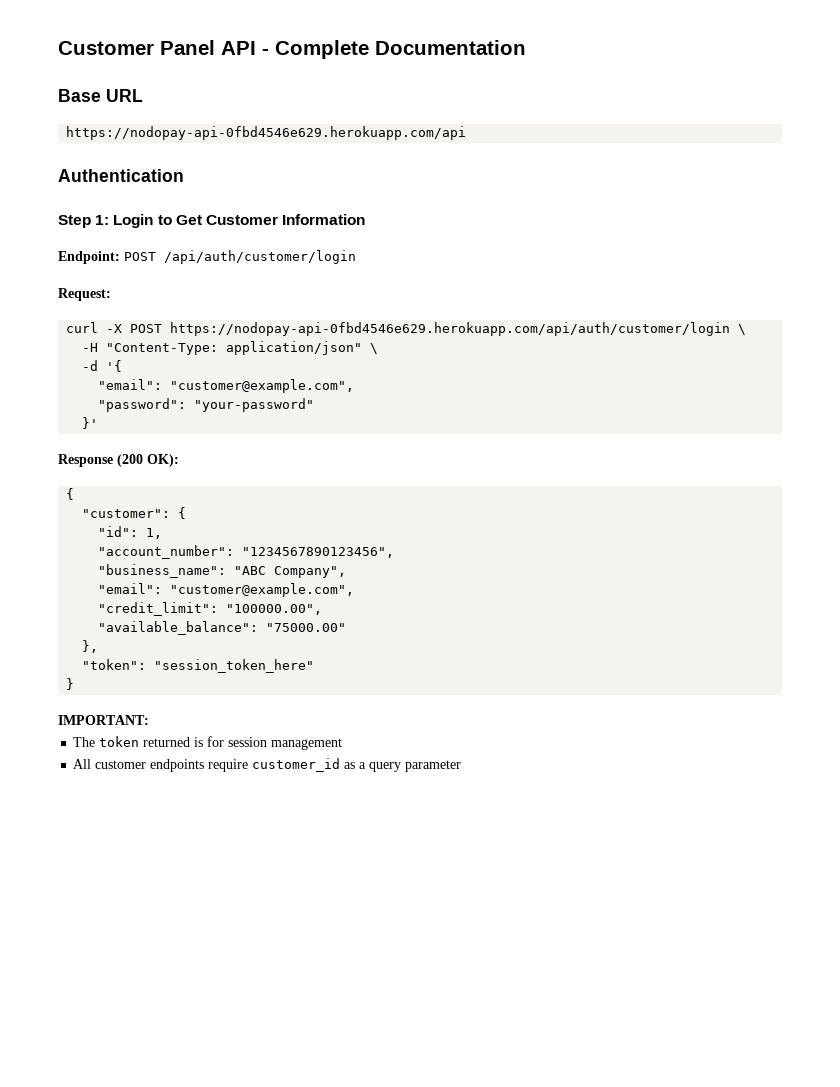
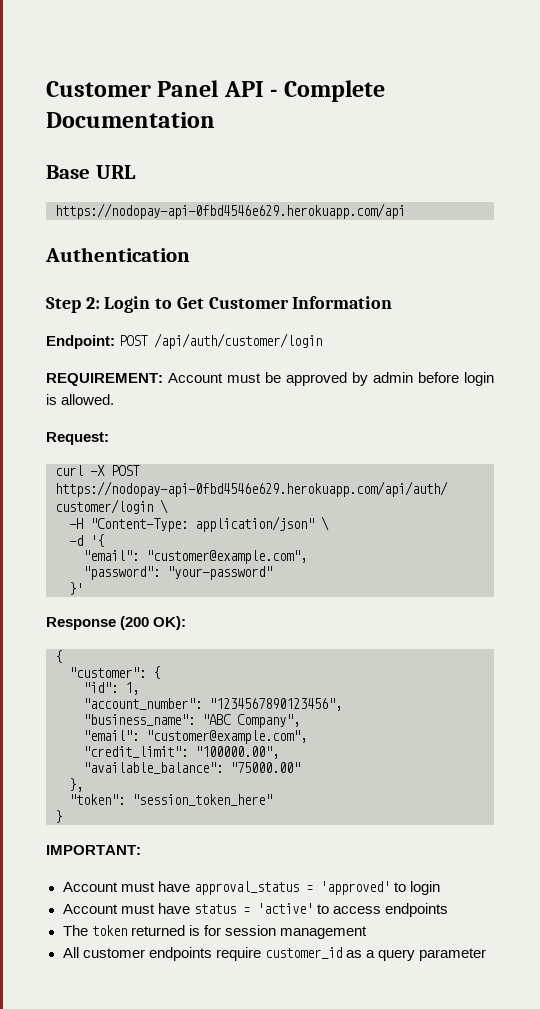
- Step 1: Login to Get Customer Information
+ Step 2: Login to Get Customer Information
+ REQUIREMENT: Account must be approved by admin before login is allowed.
+ Account must have approval_status = 'approved' to login
+ Account must have status = 'active' to access endpoints

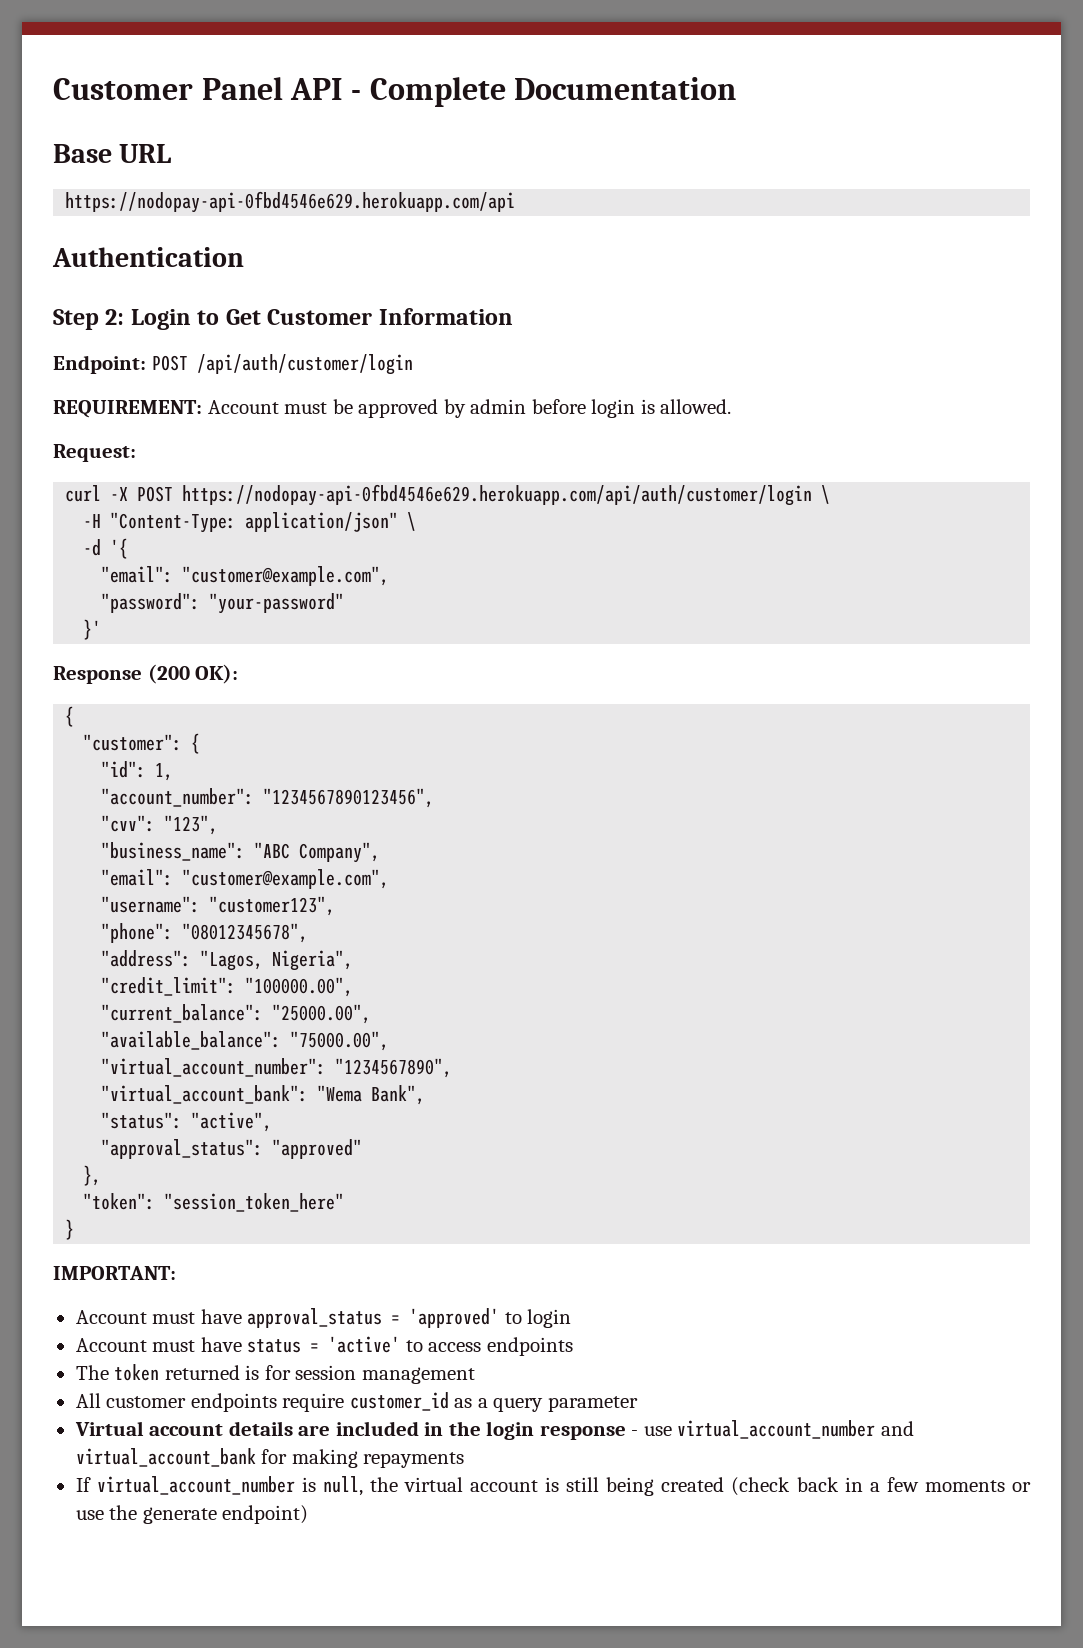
+ "cvv": "123",
+ "username": "customer123",
+ "phone": "08012345678",
+ "address": "Lagos, Nigeria",
+ "current_balance": "25000.00",
- "available_balance": "75000.00"
+ "available_balance": "75000.00",
+ "virtual_account_number": "1234567890",
+ "virtual_account_bank": "Wema Bank",
+ "status": "active",
+ "approval_status": "approved"
+ Virtual account details are included in the login response - use virtual_account_number and virtual_account_bank for making repayments
+ If virtual_account_number is null, the virtual account is still being created (check back in a few moments or use the generate endpoint)

